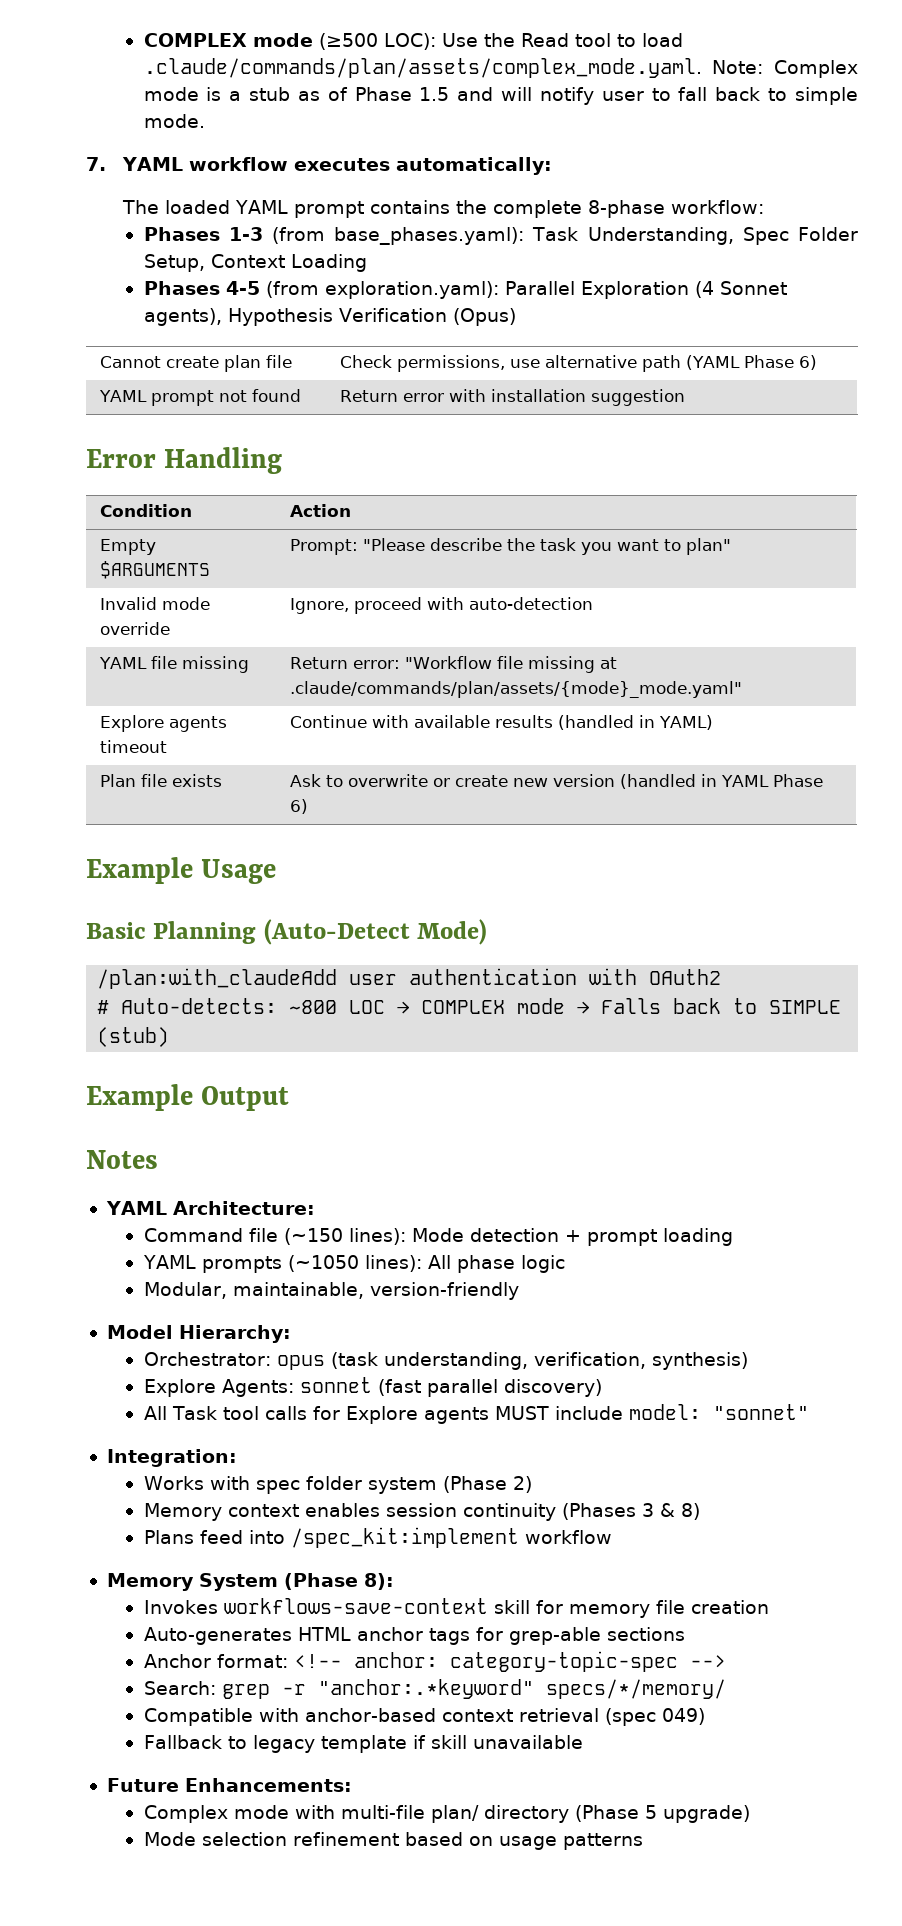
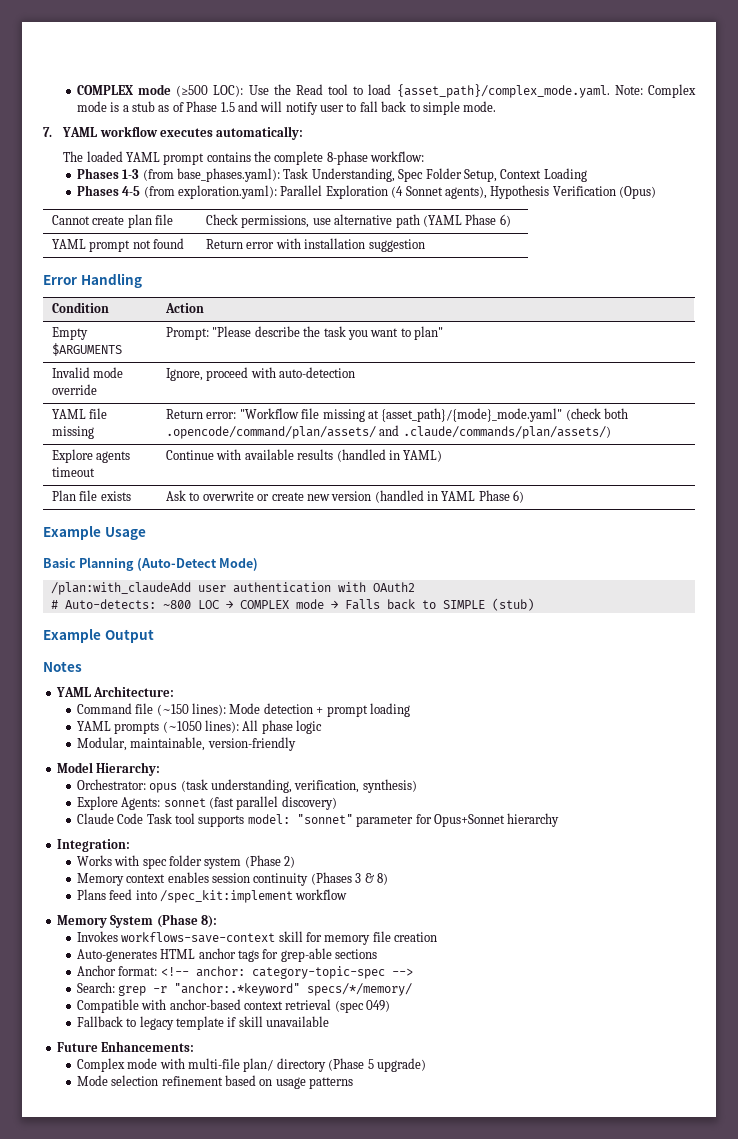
- COMPLEX mode (≥500 LOC): Use the Read tool to load .claude/commands/plan/assets/complex_mode.yaml. Note: Complex mode is a stub as of Phase 1.5 and will notify user to fall back to simple mode.
+ COMPLEX mode (≥500 LOC): Use the Read tool to load {asset_path}/complex_mode.yaml. Note: Complex mode is a stub as of Phase 1.5 and will notify user to fall back to simple mode.
- YAML file missing | Return error: "Workflow file missing at .claude/commands/plan/assets/{mode}_mode.yaml"
+ YAML file missing | Return error: "Workflow file missing at {asset_path}/{mode}_mode.yaml" (check both .opencode/command/plan/assets/ and .claude/commands/plan/assets/)
- All Task tool calls for Explore agents MUST include model: "sonnet"
+ Claude Code Task tool supports model: "sonnet" parameter for Opus+Sonnet hierarchy

